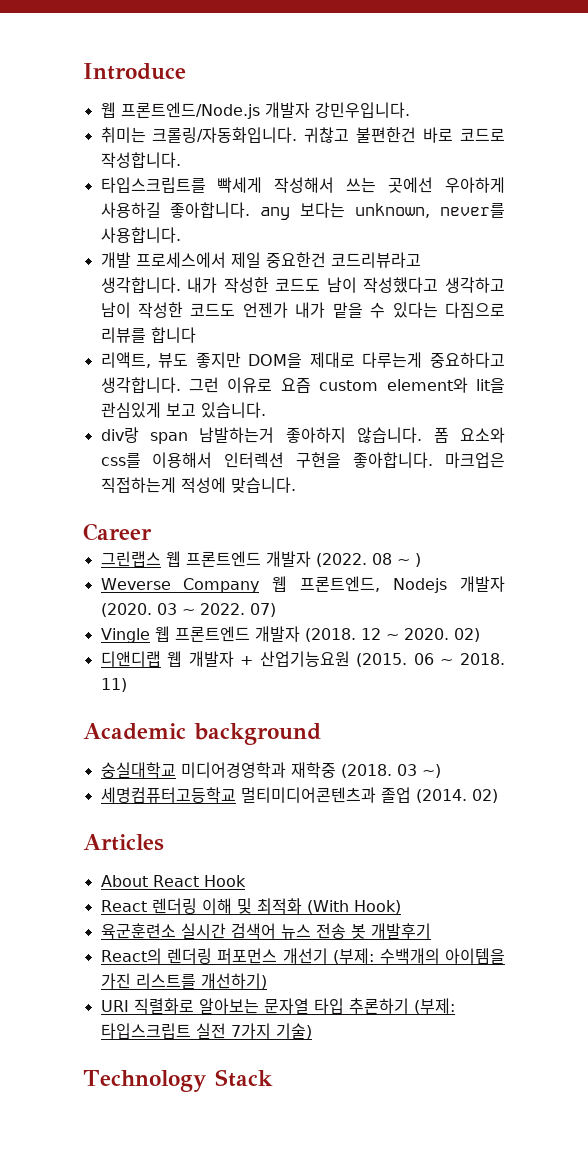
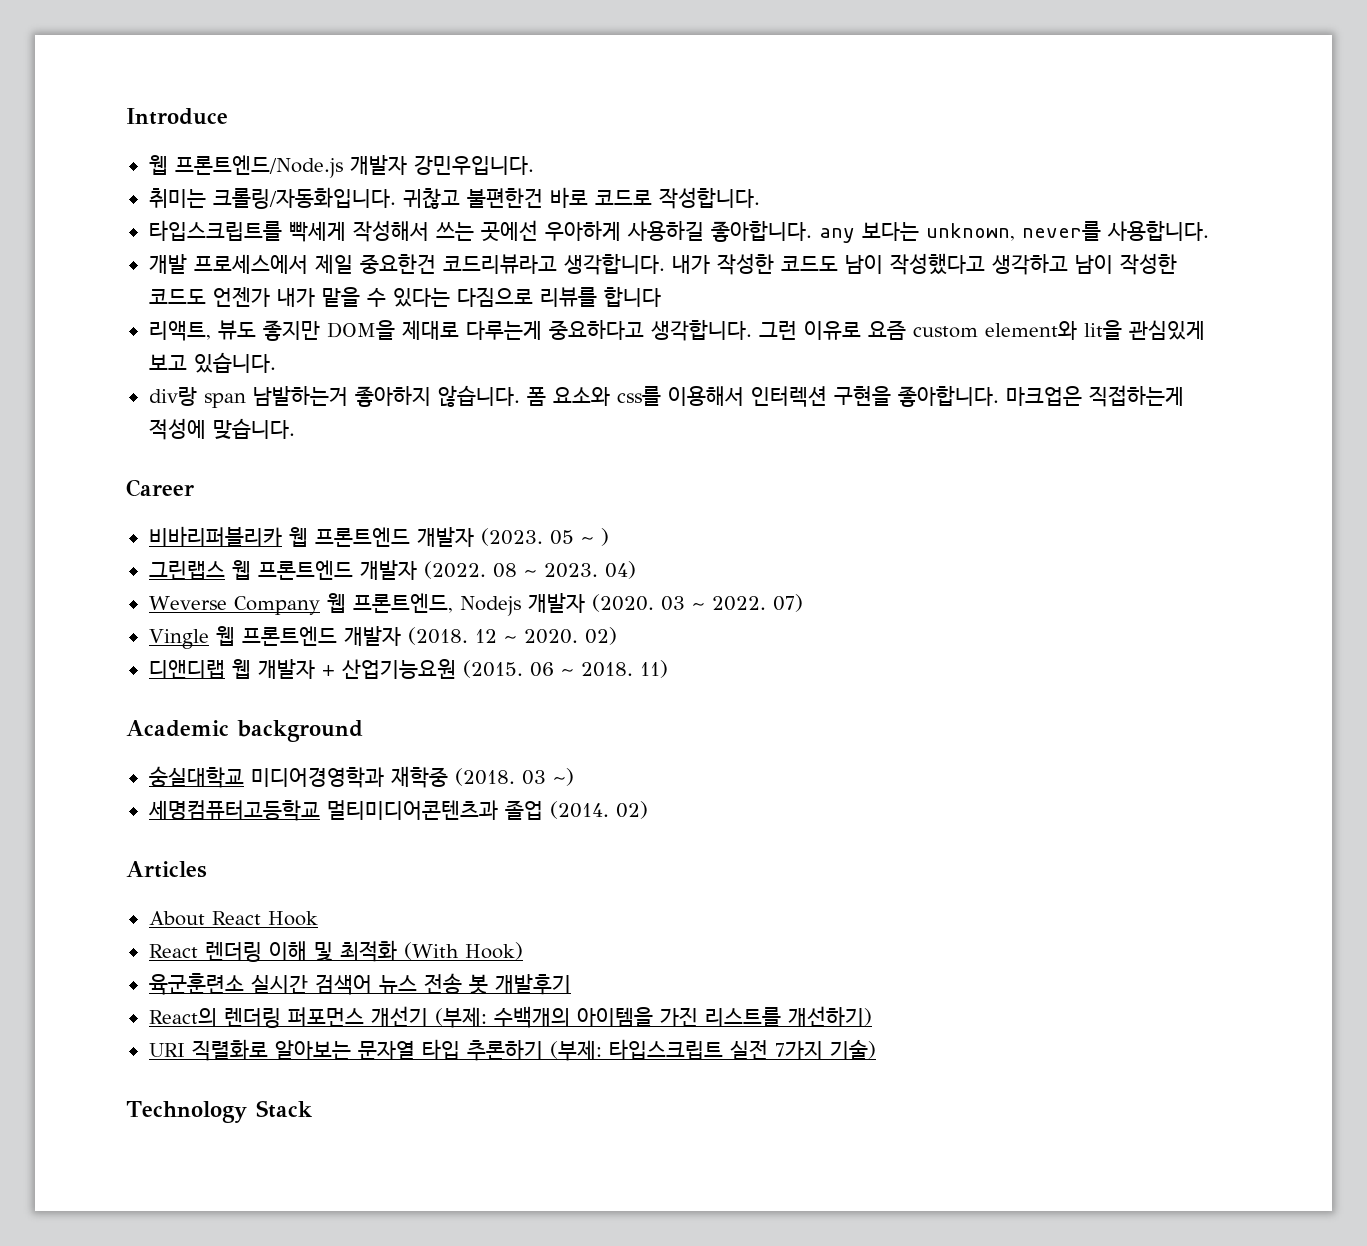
+ 비바리퍼블리카 웹 프론트엔드 개발자 (2023. 05 ~ )
- 08 ~ )
+ 08 ~ 2023. 04)

